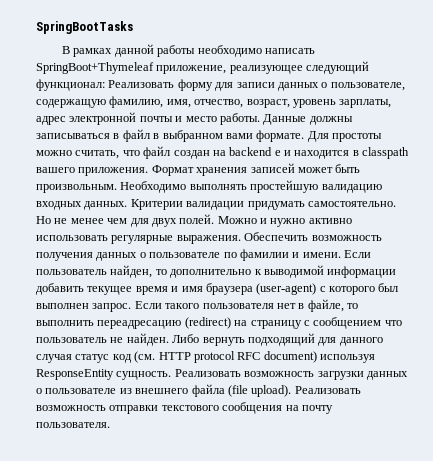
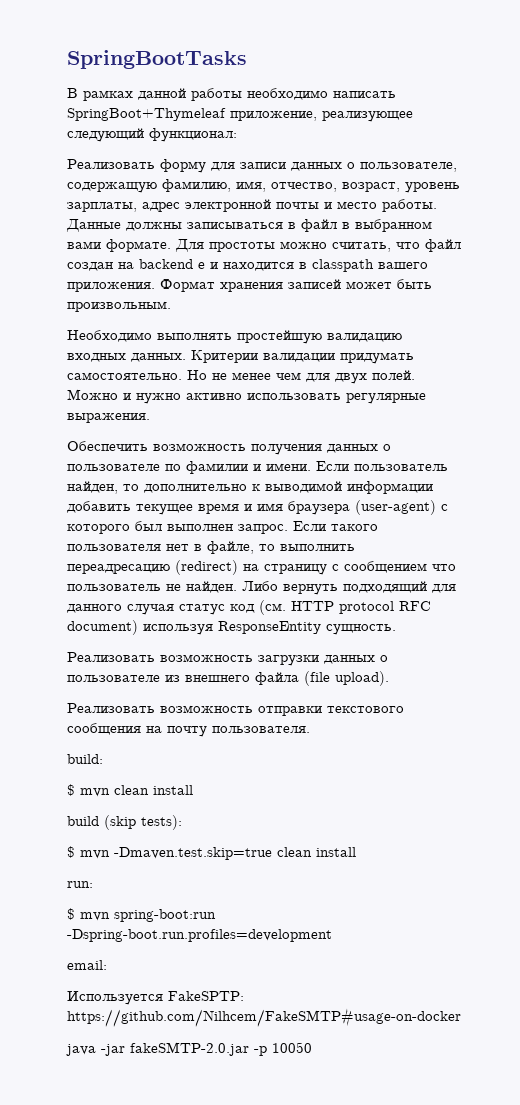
- В рамках данной работы необходимо написать SpringBoot+Thymeleaf приложение, реализующее следующий функционал: Реализовать форму для записи данных о пользователе, содержащую фамилию, имя, отчество, возраст, уровень зарплаты, адрес электронной почты и место работы.
+ В рамках данной работы необходимо написать SpringBoot+Thymeleaf приложение, реализующее следующий функционал:
+ Реализовать форму для записи данных о пользователе, содержащую фамилию, имя, отчество, возраст, уровень зарплаты, адрес электронной почты и место работы.
- Формат хранения записей может быть произвольным. Необходимо выполнять простейшую валидацию входных данных.
+ Формат хранения записей может быть произвольным.
+ Необходимо выполнять простейшую валидацию входных данных.
- Можно и нужно активно использовать регулярные выражения. Обеспечить возможность получения данных о пользователе по фамилии и имени.
+ Можно и нужно активно использовать регулярные выражения.
+ Обеспечить возможность получения данных о пользователе по фамилии и имени.
- Либо вернуть подходящий для данного случая статус код (см. HTTP protocol RFC document) используя ResponseEntity сущность. Реализовать возможность загрузки данных о пользователе из внешнего файла (file upload). Реализовать возможность отправки текстового сообщения на почту пользователя.
+ Либо вернуть подходящий для данного случая статус код (см. HTTP protocol RFC document) используя ResponseEntity сущность.
+ Реализовать возможность загрузки данных о пользователе из внешнего файла (file upload).
+ Реализовать возможность отправки текстового сообщения на почту пользователя.
+ build:
+ $ mvn clean install
+ build (skip tests):
+ $ mvn -Dmaven.test.skip=true clean install
+ run:
+ $ mvn spring-boot:run -Dspring-boot.run.profiles=development
+ email:
+ Используется FakeSPTP: https://github.com/Nilhcem/FakeSMTP#usage-on-docker
+ java -jar fakeSMTP-2.0.jar -p 10050

